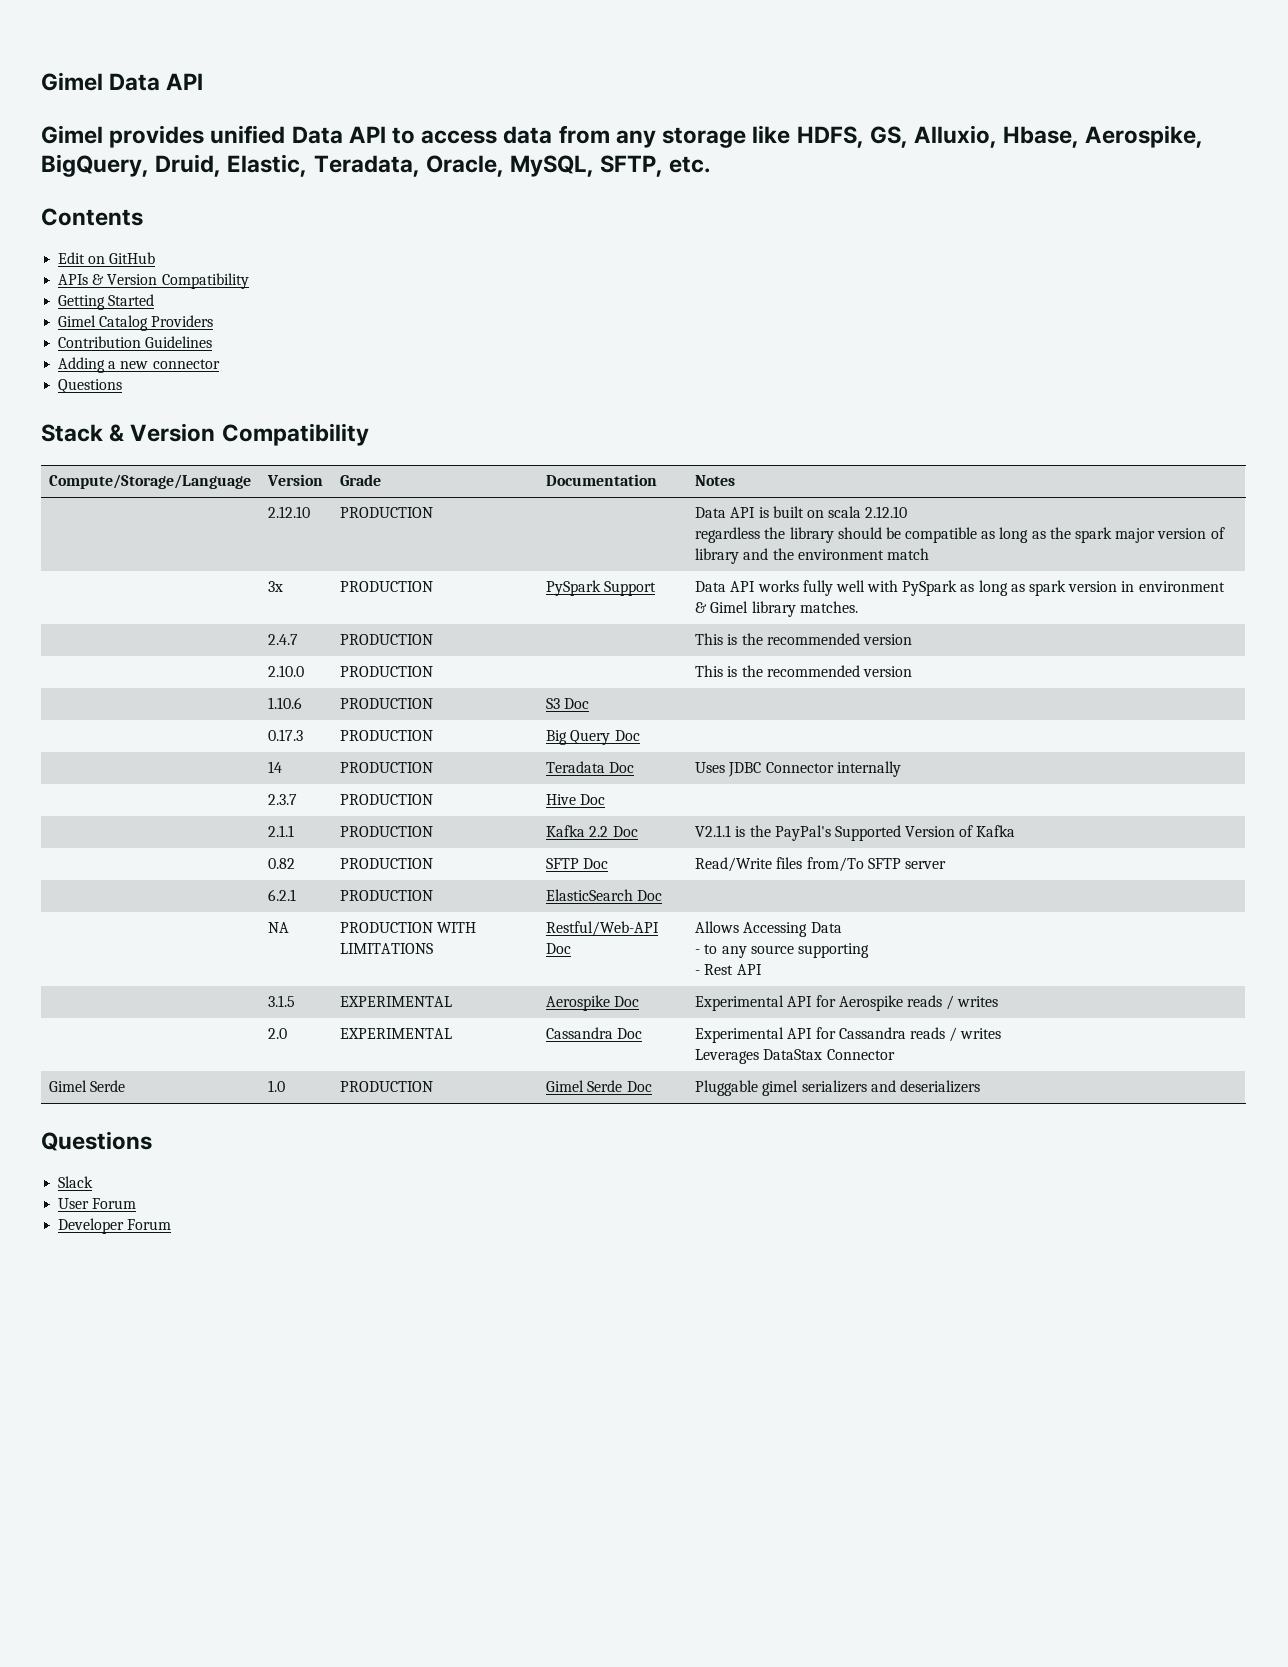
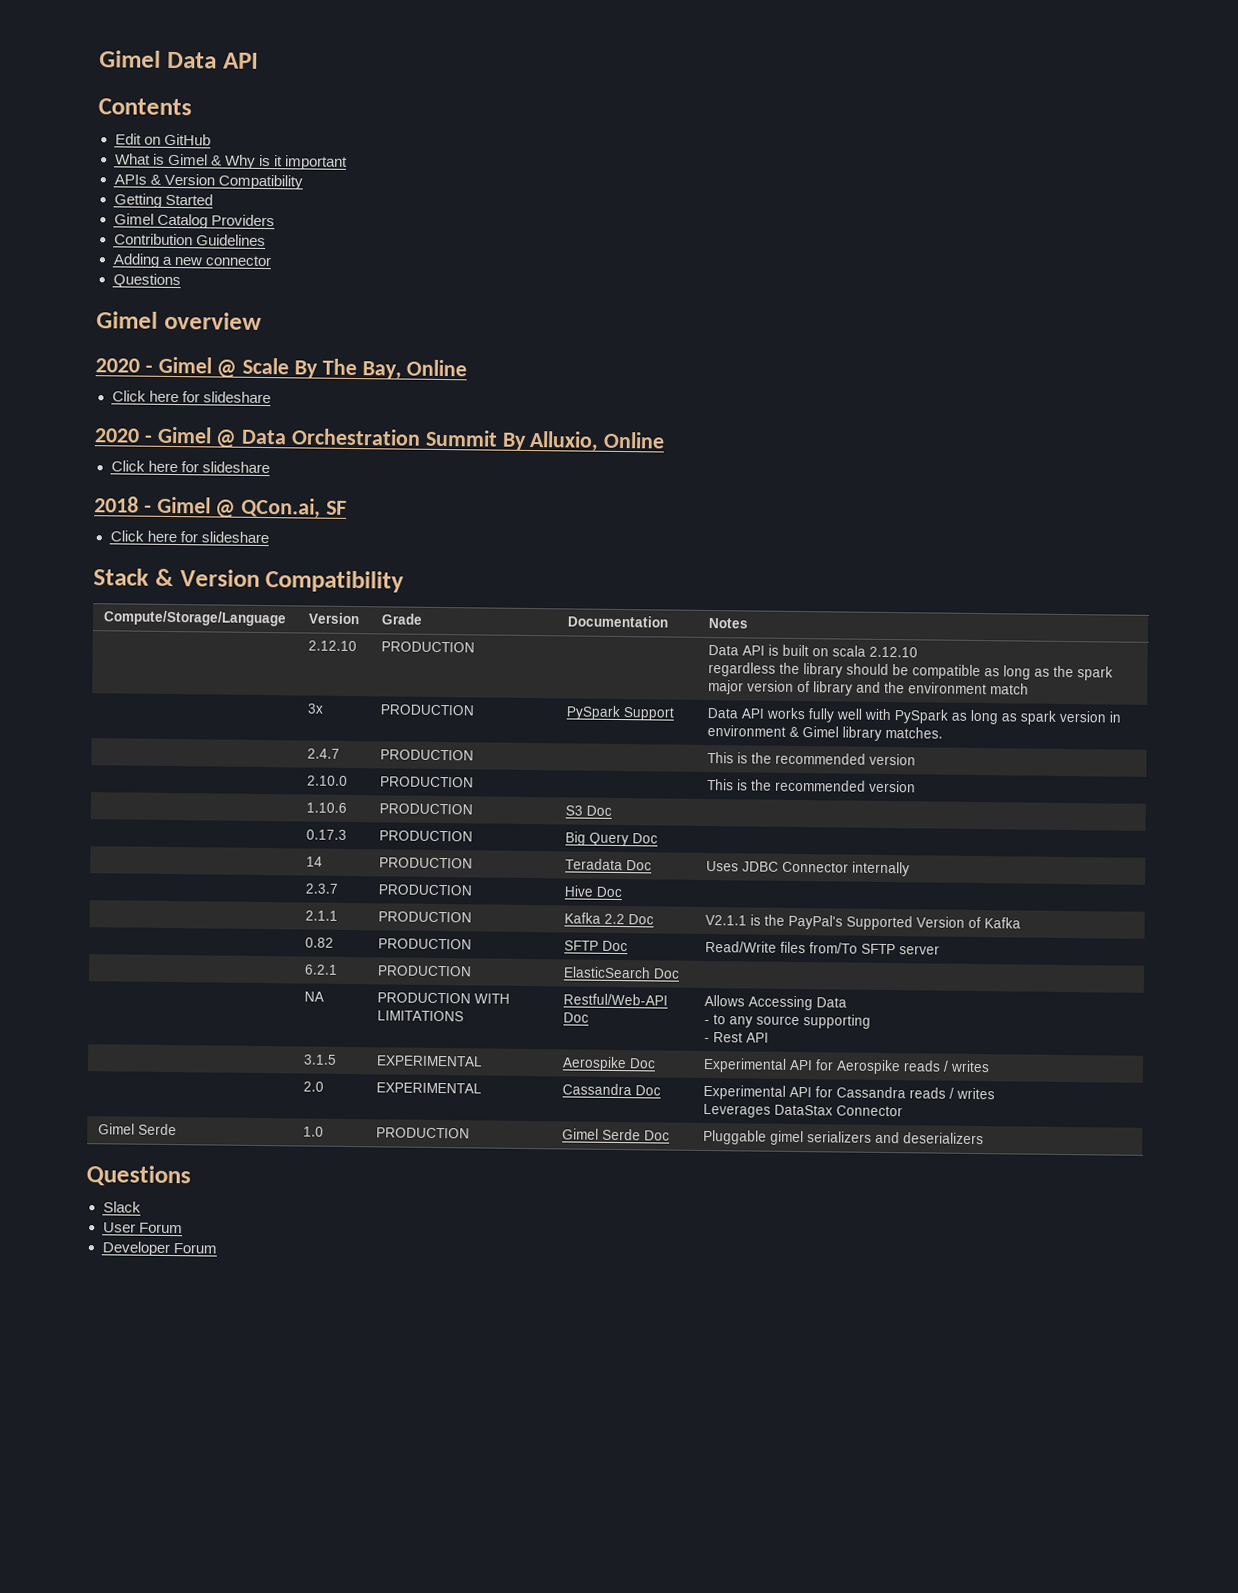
- Gimel provides unified Data API to access data from any storage like HDFS, GS, Alluxio, Hbase, Aerospike, BigQuery, Druid, Elastic, Teradata, Oracle, MySQL, SFTP, etc.
  Contents
  Edit on GitHub
+ What is Gimel & Why is it important
+ Gimel overview
+ 2020 - Gimel @ Scale By The Bay, Online
+ Click here for slideshare
+ 2020 - Gimel @ Data Orchestration Summit By Alluxio, Online
+ Click here for slideshare
+ 2018 - Gimel @ QCon.ai, SF
+ Click here for slideshare

